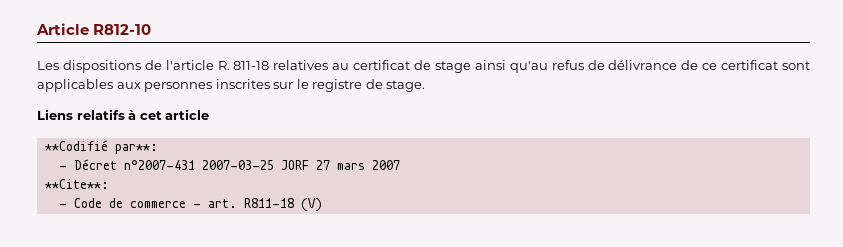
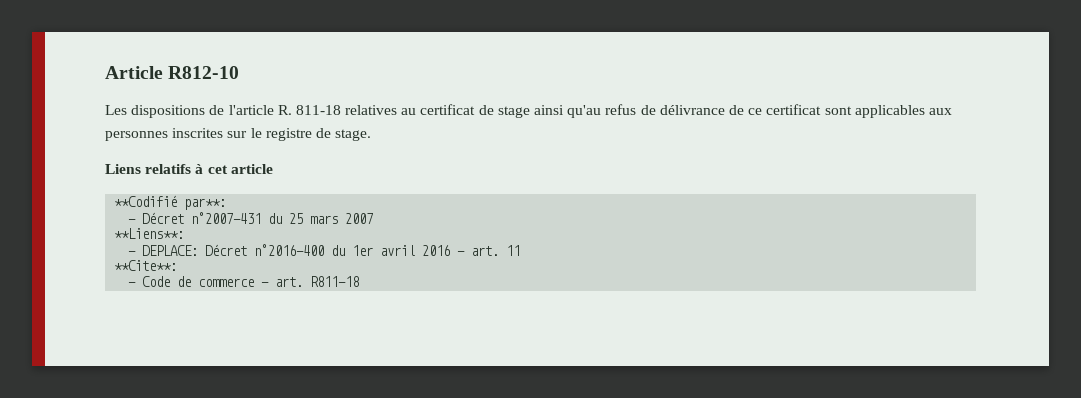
- - Décret n°2007-431 2007-03-25 JORF 27 mars 2007
+ - Décret n°2007-431 du 25 mars 2007
+ **Liens**:
+ - DEPLACE: Décret n°2016-400 du 1er avril 2016 - art. 11
- - Code de commerce - art. R811-18 (V)
+ - Code de commerce - art. R811-18

